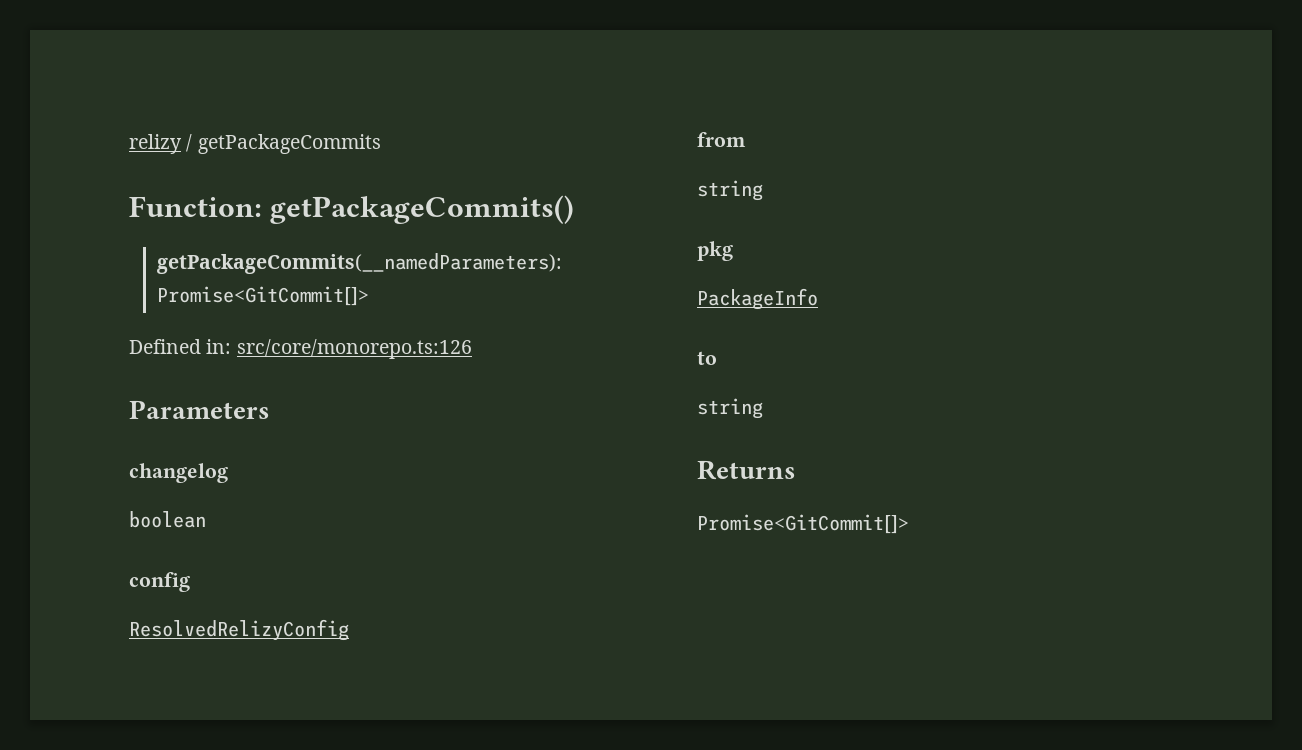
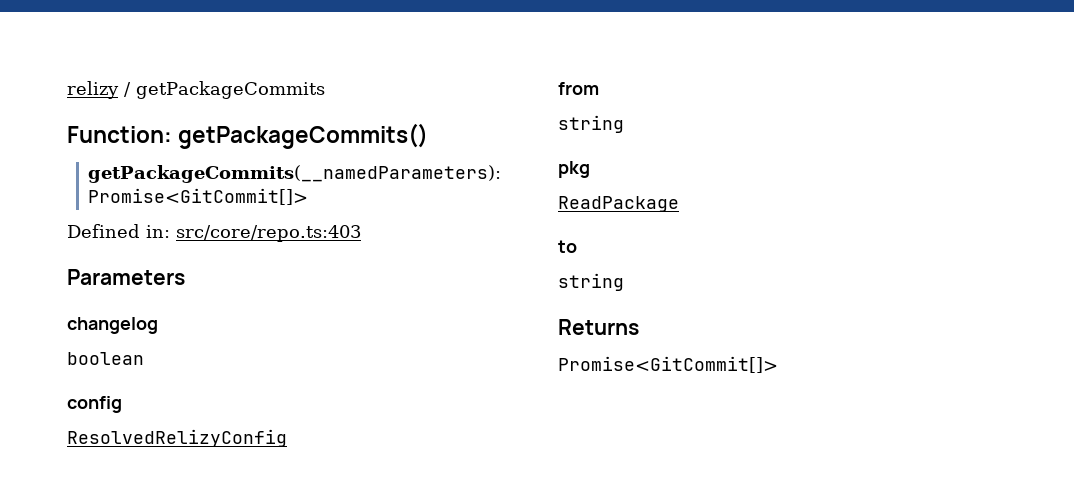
- Defined in: src/core/monorepo.ts:126
+ Defined in: src/core/repo.ts:403
- PackageInfo
+ ReadPackage

